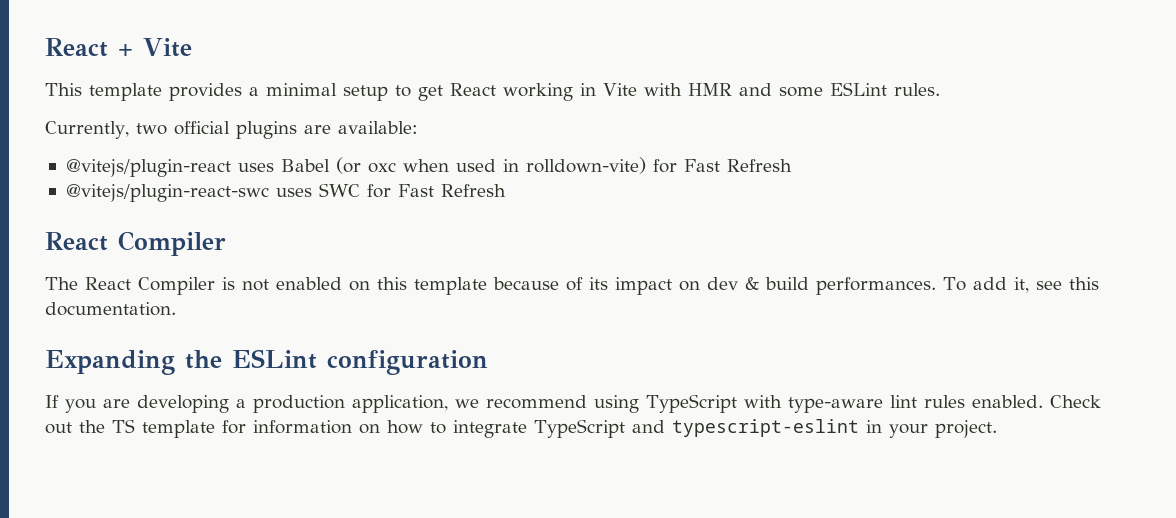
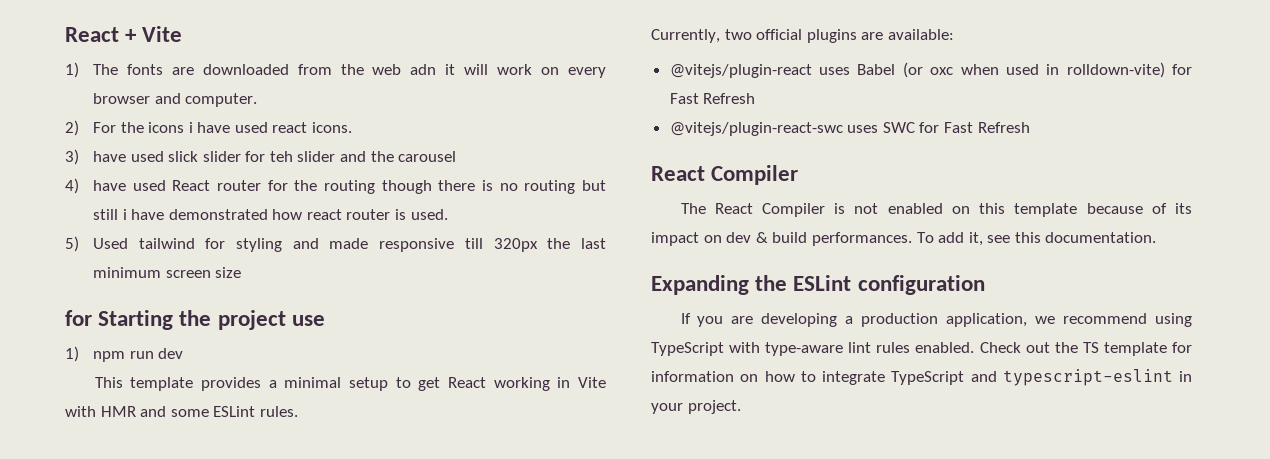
+ 1) The fonts are downloaded from the web adn it will work on every browser and computer.
+ 2) For the icons i have used react icons.
+ 3) have used slick slider for teh slider and the carousel
+ 4) have used React router for the routing though there is no routing but still i have demonstrated how react router is used.
+ 5) Used tailwind for styling and made responsive till 320px the last minimum screen size
+ for Starting the project use
+ 1) npm run dev

